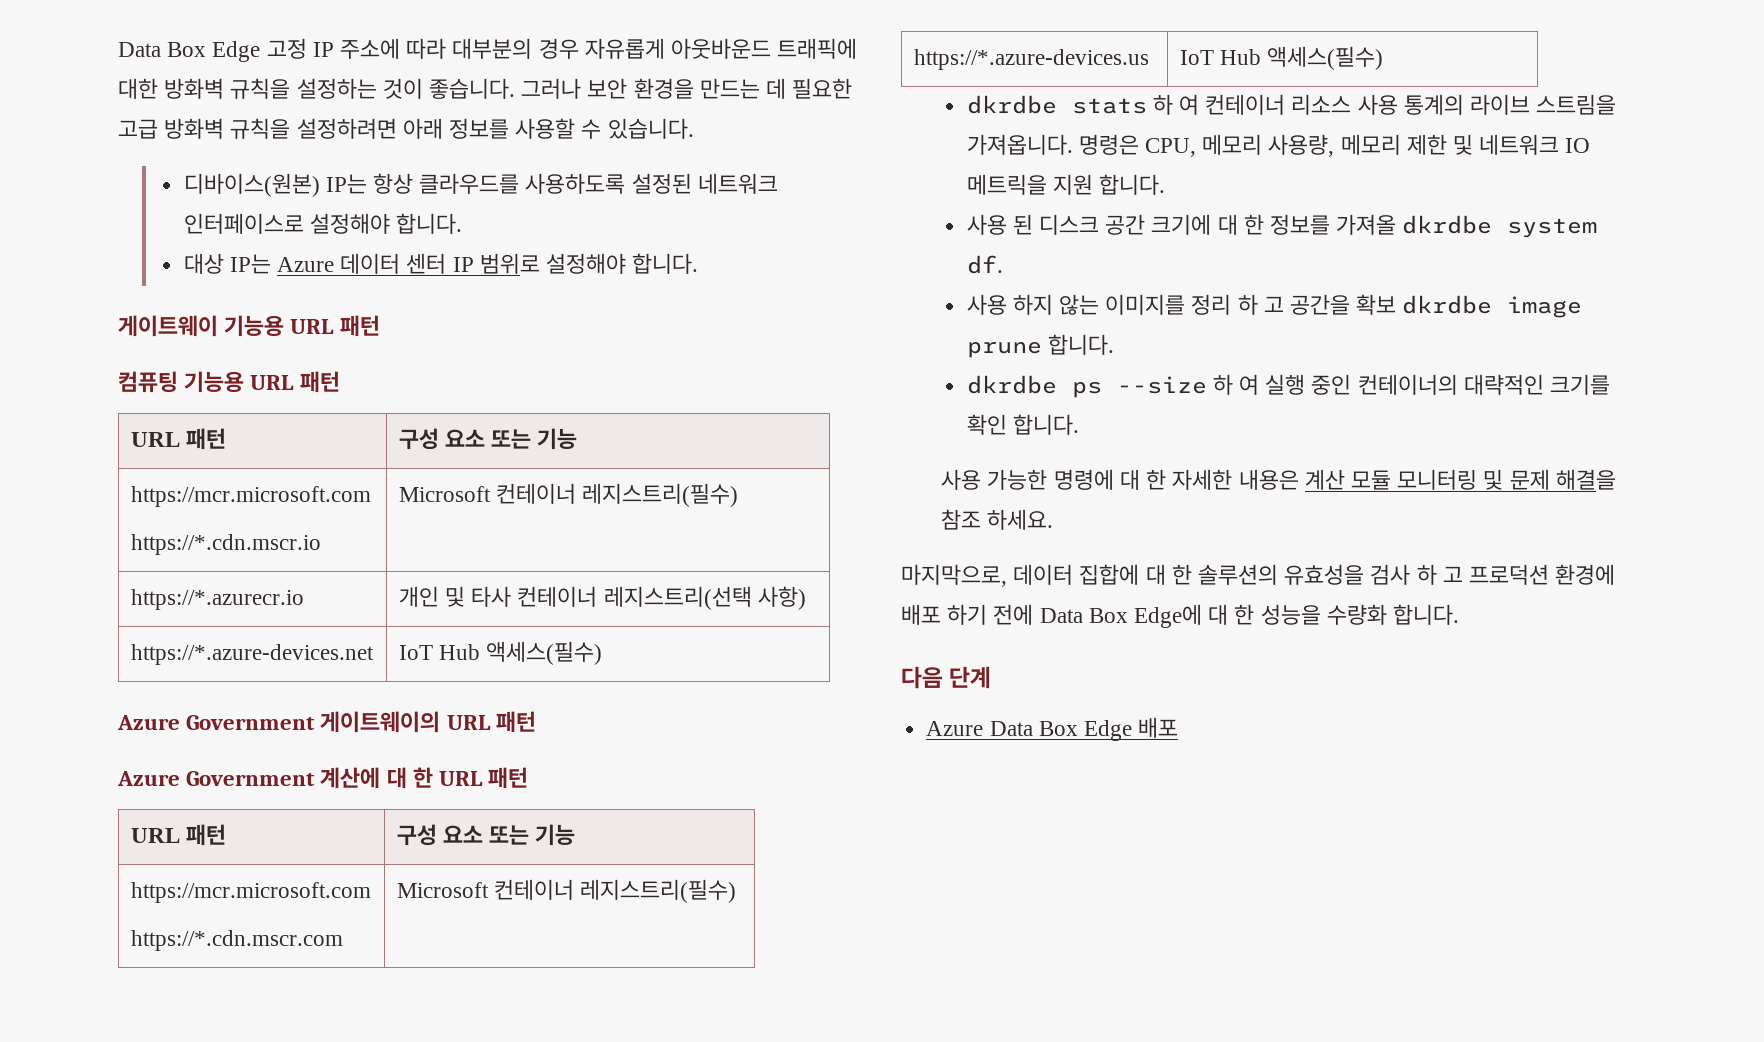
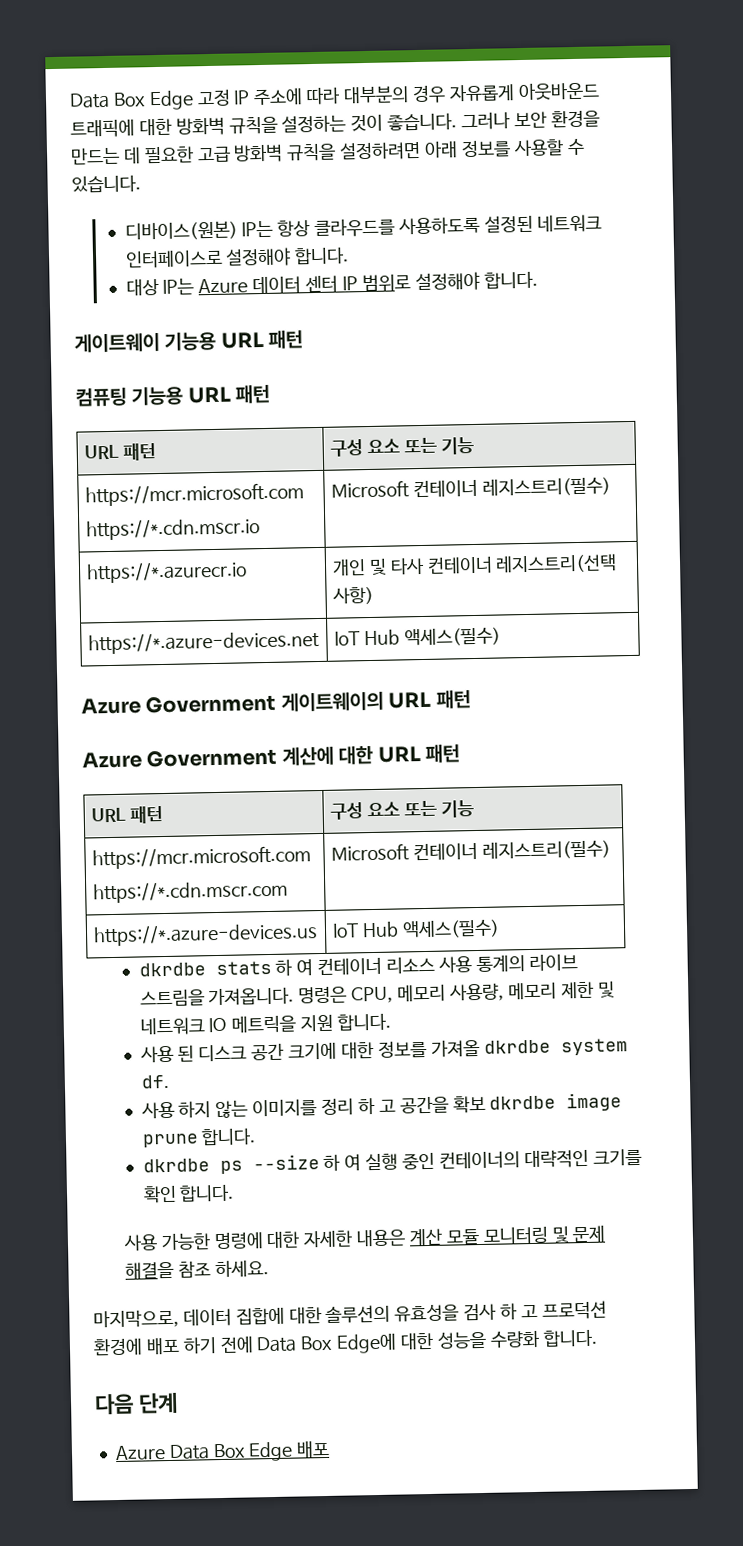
- Azure Government 계산에 대 한 URL 패턴
+ Azure Government 계산에 대한 URL 패턴
- 사용 된 디스크 공간 크기에 대 한 정보를 가져올 dkrdbe system df.
+ 사용 된 디스크 공간 크기에 대한 정보를 가져올 dkrdbe system df.
- 사용 가능한 명령에 대 한 자세한 내용은 계산 모듈 모니터링 및 문제 해결을 참조 하세요.
+ 사용 가능한 명령에 대한 자세한 내용은 계산 모듈 모니터링 및 문제 해결을 참조 하세요.
- 마지막으로, 데이터 집합에 대 한 솔루션의 유효성을 검사 하 고 프로덕션 환경에 배포 하기 전에 Data Box Edge에 대 한 성능을 수량화 합니다.
+ 마지막으로, 데이터 집합에 대한 솔루션의 유효성을 검사 하 고 프로덕션 환경에 배포 하기 전에 Data Box Edge에 대한 성능을 수량화 합니다.

